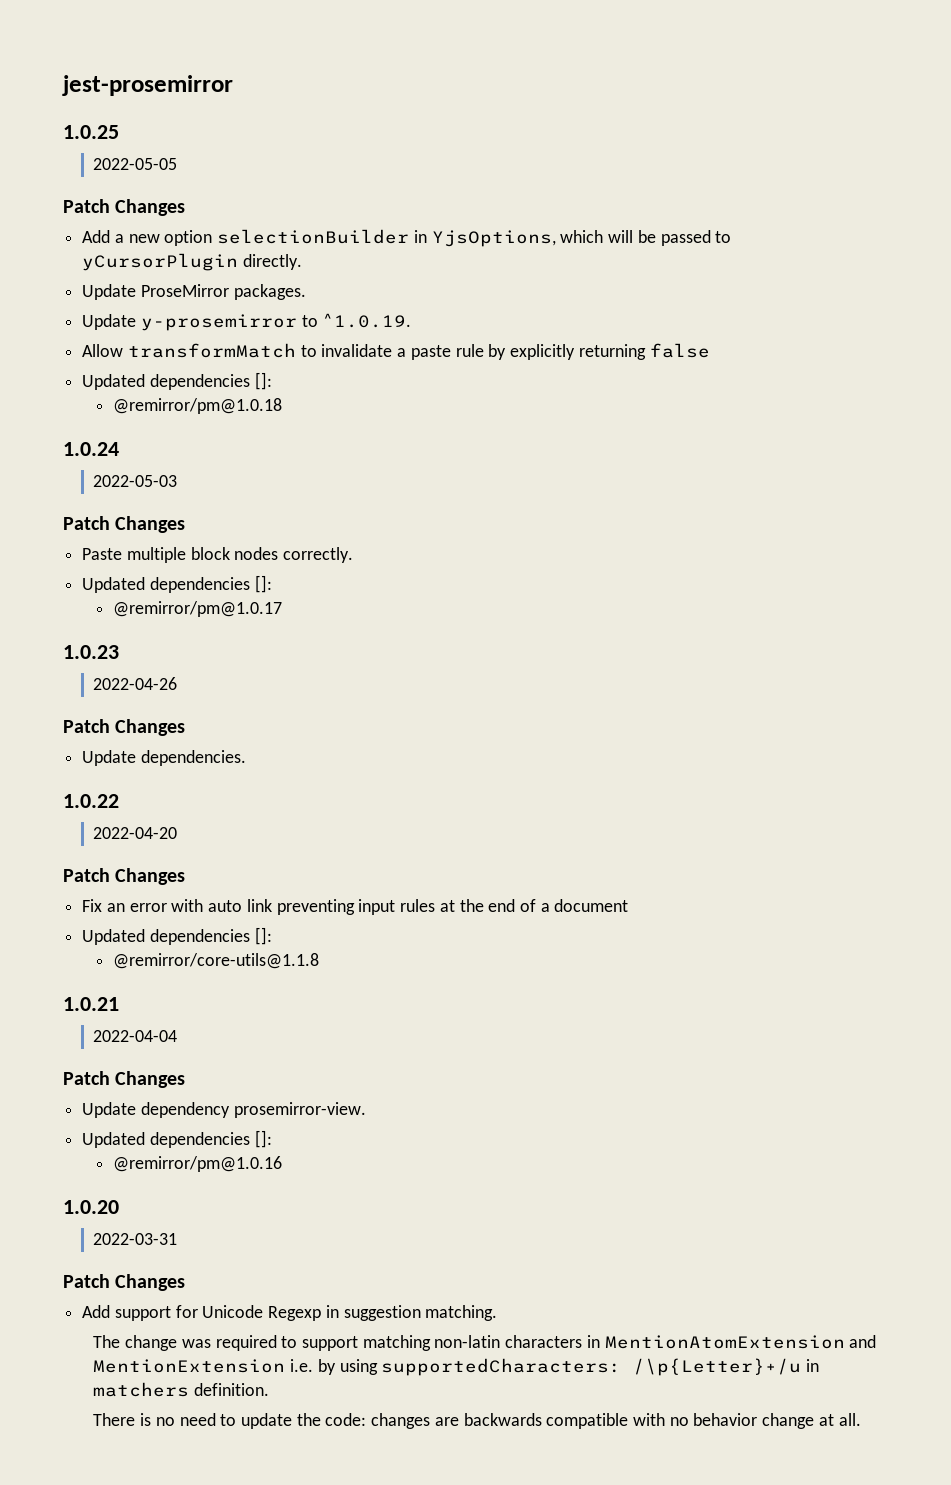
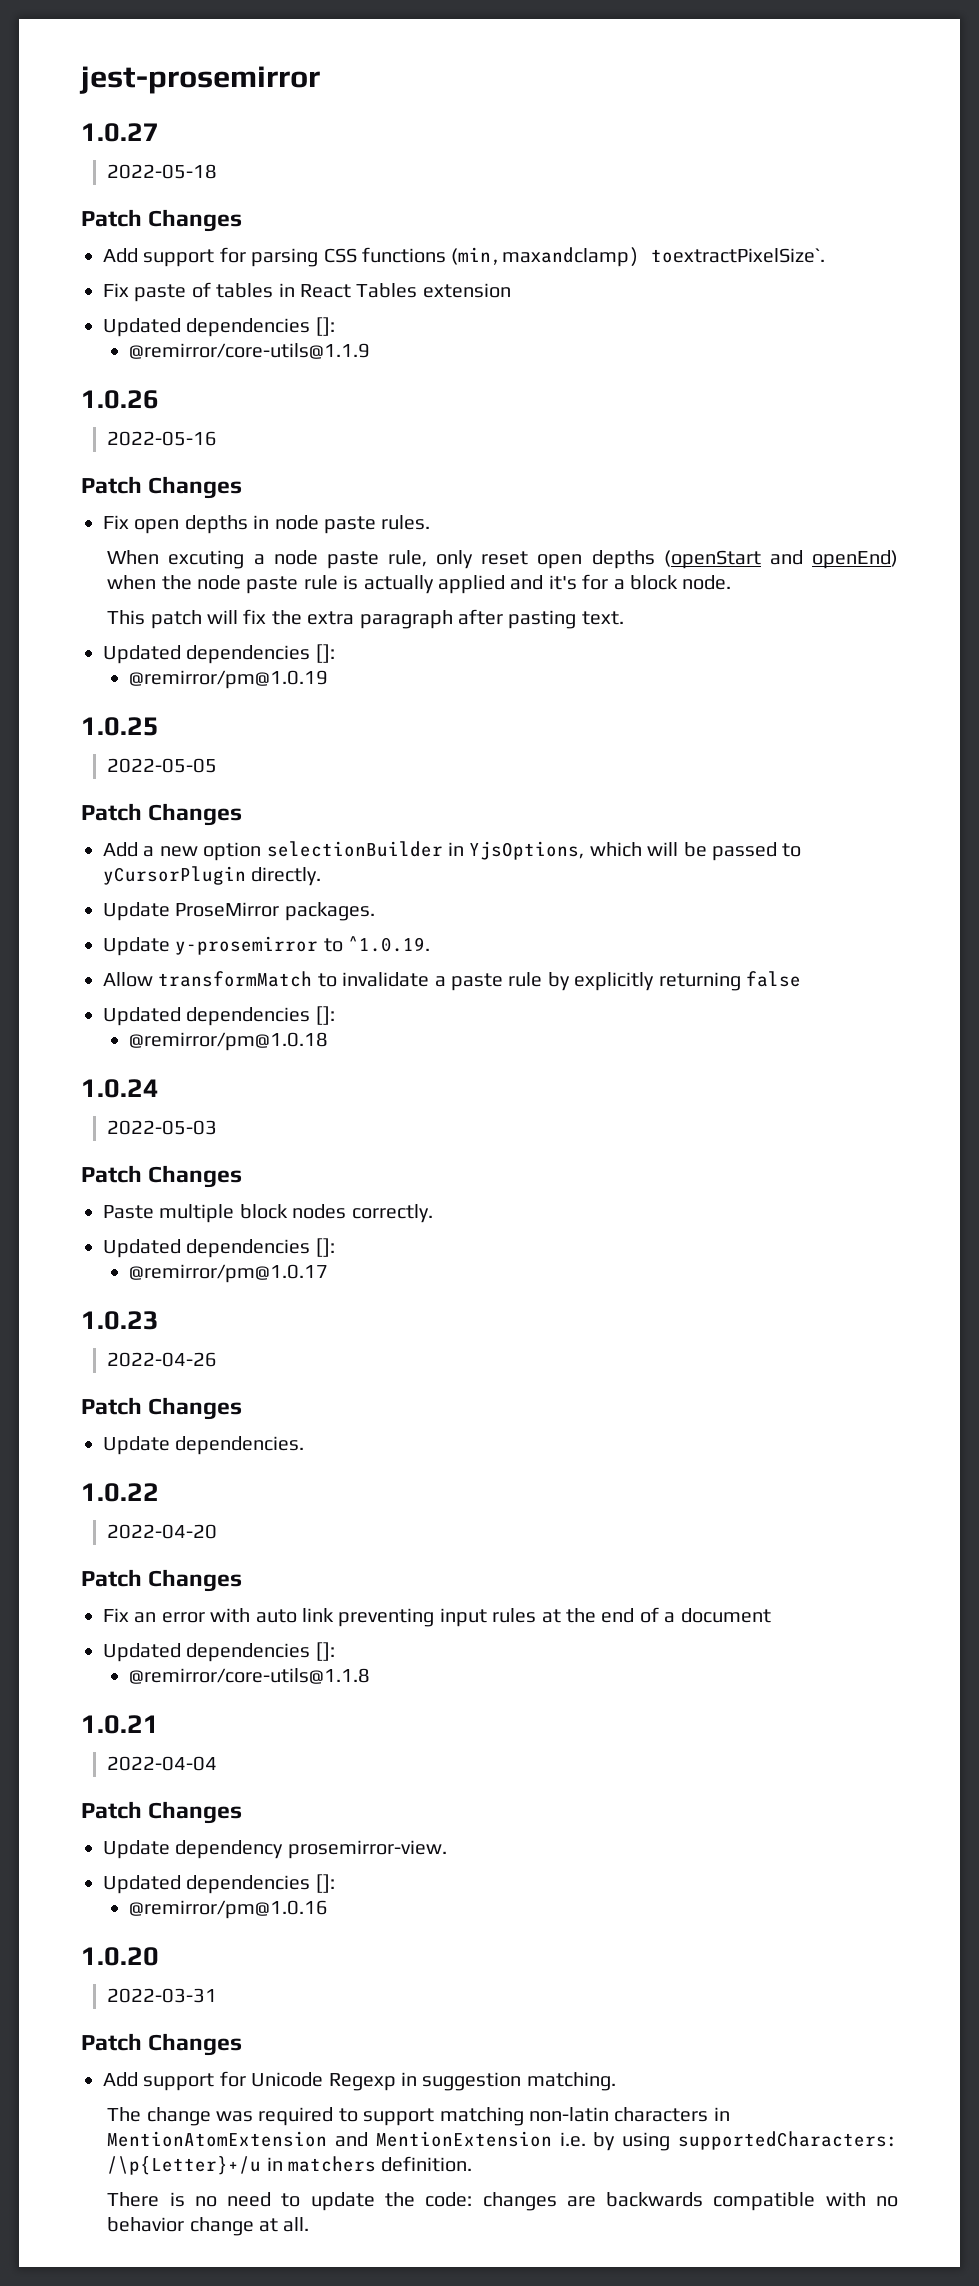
+ 1.0.27
+ 2022-05-18
+ Patch Changes
+ Add support for parsing CSS functions (min,maxandclamp) toextractPixelSize`.
+ Fix paste of tables in React Tables extension
+ Updated dependencies []:
+ @remirror/core-utils@1.1.9
+ 1.0.26
+ 2022-05-16
+ Patch Changes
+ Fix open depths in node paste rules.
+ When excuting a node paste rule, only reset open depths (openStart and openEnd) when the node paste rule is actually applied and it's for a block node.
+ This patch will fix the extra paragraph after pasting text.
+ Updated dependencies []:
+ @remirror/pm@1.0.19

